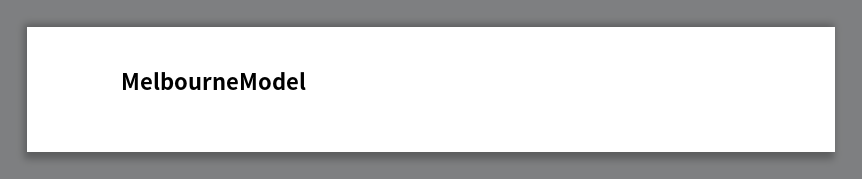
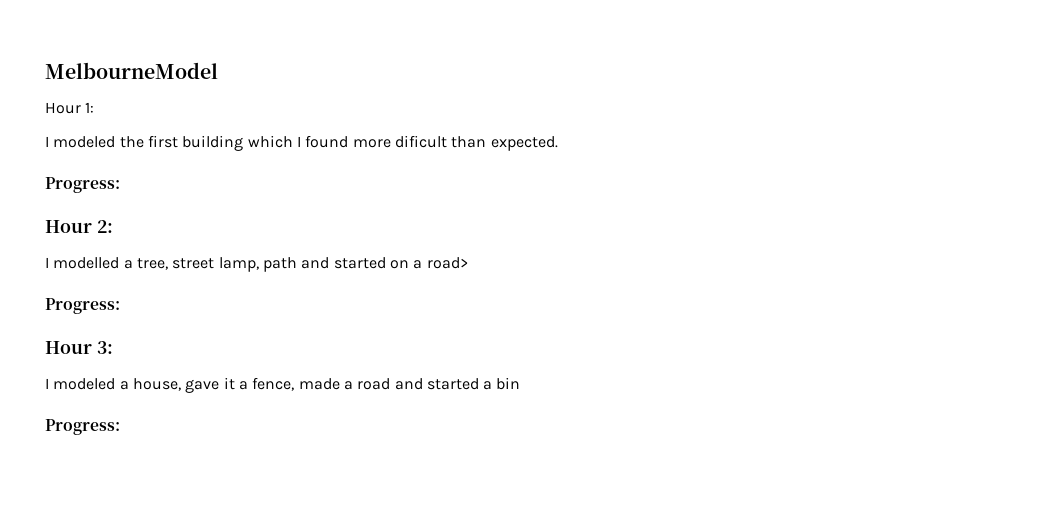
+ Hour 1:
+ I modeled the first building which I found more dificult than expected.
+ Progress:
+ Hour 2:
+ I modelled a tree, street lamp, path and started on a road>
+ Progress:
+ Hour 3:
+ I modeled a house, gave it a fence, made a road and started a bin
+ Progress:

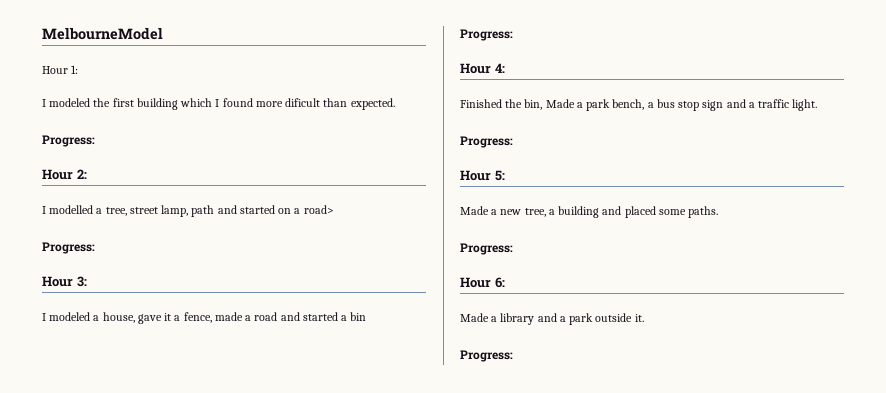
+ Hour 4:
+ Finished the bin, Made a park bench, a bus stop sign and a traffic light.
+ Progress:
+ Hour 5:
+ Made a new tree, a building and placed some paths.
+ Progress:
+ Hour 6:
+ Made a library and a park outside it.
+ Progress:

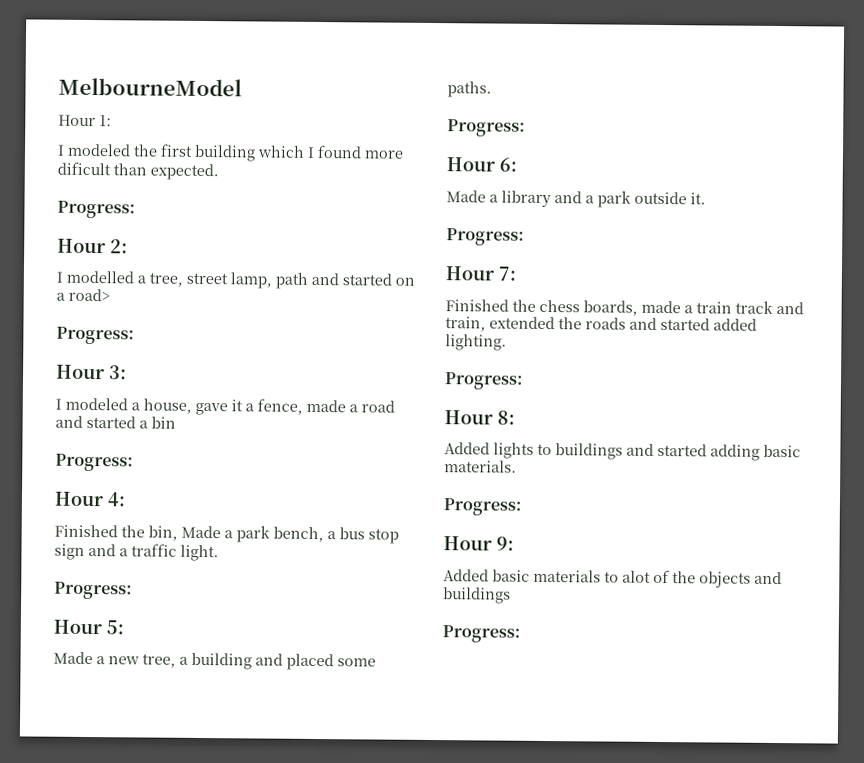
+ Hour 7:
+ Finished the chess boards, made a train track and train, extended the roads and started added lighting.
+ Progress:
+ Hour 8:
+ Added lights to buildings and started adding basic materials.
+ Progress:
+ Hour 9:
+ Added basic materials to alot of the objects and buildings
+ Progress:

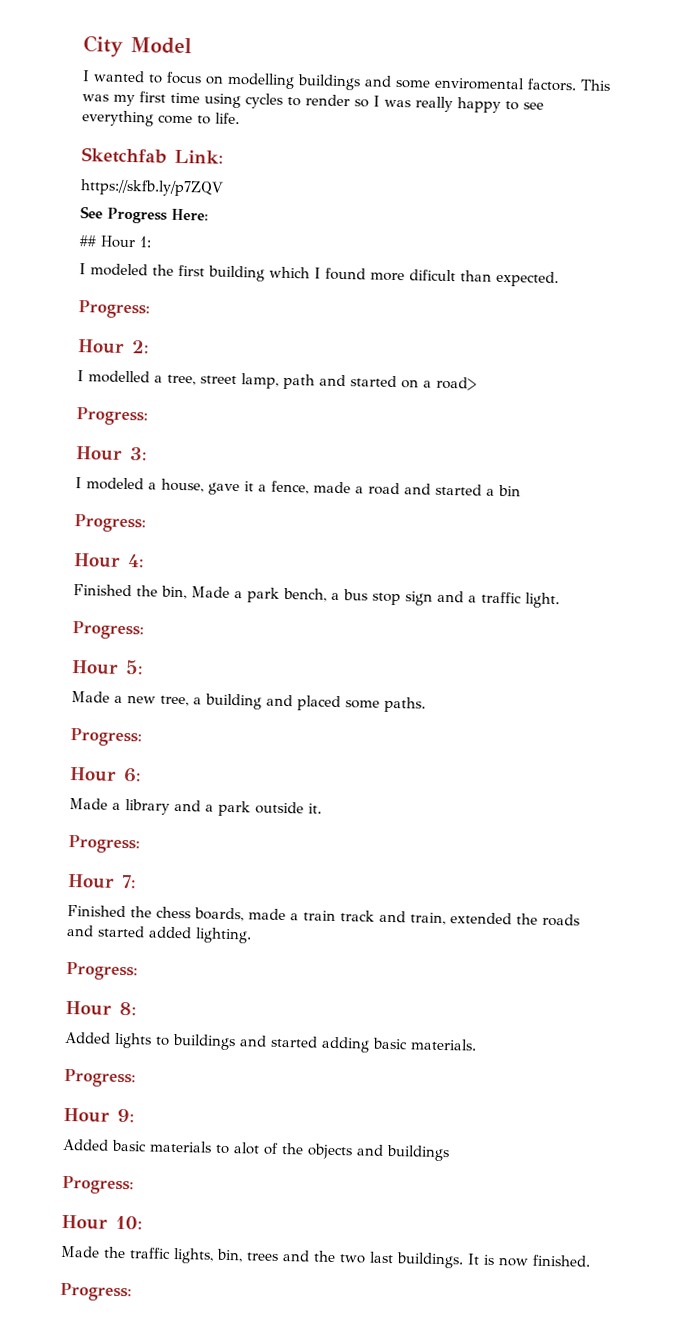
- MelbourneModel
- Hour 1:
+ City Model
+ I wanted to focus on modelling buildings and some enviromental factors. This was my first time using cycles to render so I was really happy to see everything come to life.
+ Sketchfab Link:
+ https://skfb.ly/p7ZQV
+ See Progress Here:
+ ## Hour 1:
+ Hour 10:
+ Made the traffic lights, bin, trees and the two last buildings. It is now finished.
+ Progress:

